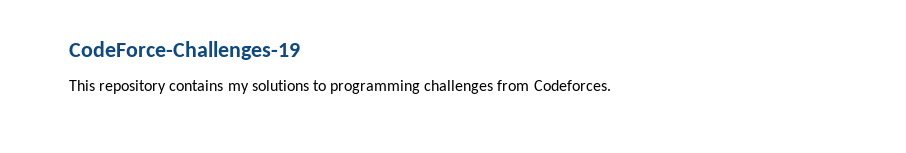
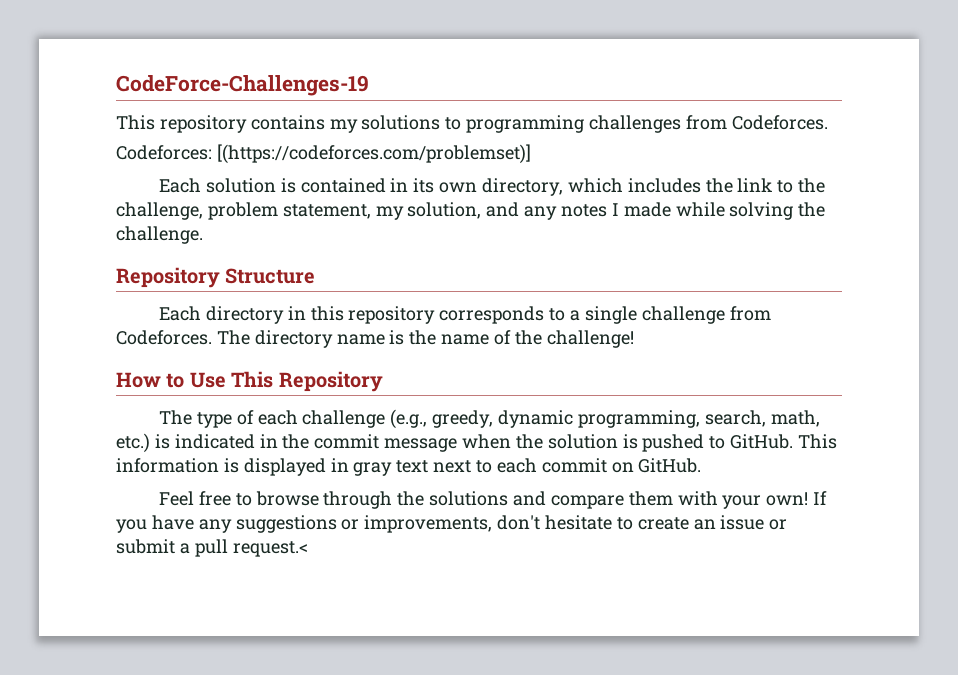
+ Codeforces: [(https://codeforces.com/problemset)]
+ Each solution is contained in its own directory, which includes the link to the challenge, problem statement, my solution, and any notes I made while solving the challenge.
+ Repository Structure
+ Each directory in this repository corresponds to a single challenge from Codeforces. The directory name is the name of the challenge!
+ How to Use This Repository
+ The type of each challenge (e.g., greedy, dynamic programming, search, math, etc.) is indicated in the commit message when the solution is pushed to GitHub. This information is displayed in gray text next to each commit on GitHub.
+ Feel free to browse through the solutions and compare them with your own! If you have any suggestions or improvements, don't hesitate to create an issue or submit a pull request.<

